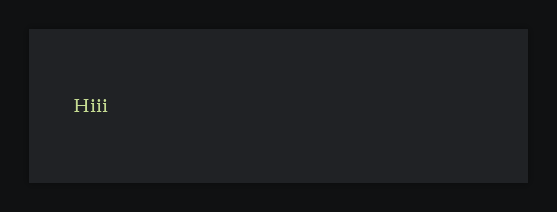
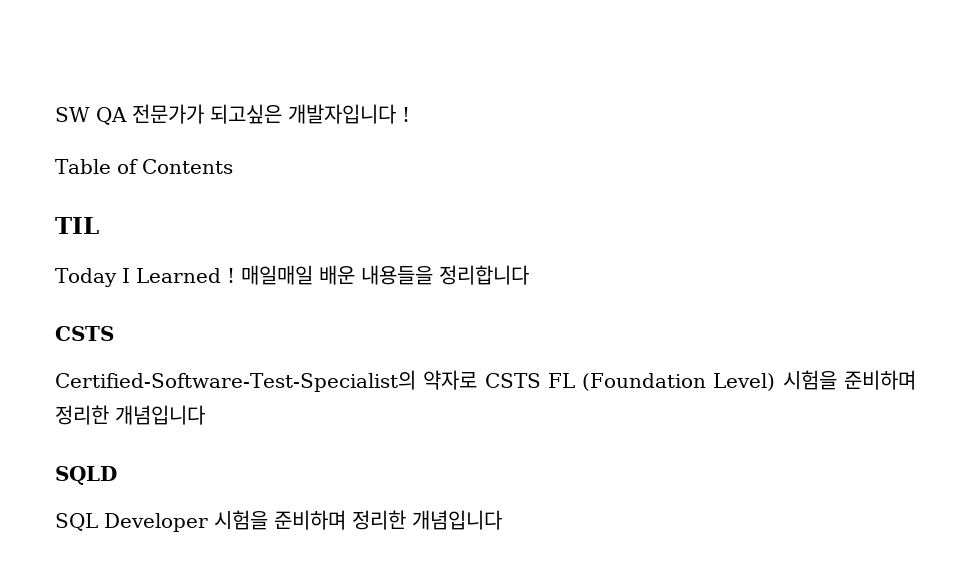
- Hiii
+ SW QA 전문가가 되고싶은 개발자입니다 !
+ Table of Contents
+ TIL
+ Today I Learned ! 매일매일 배운 내용들을 정리합니다
+ CSTS
+ Certified-Software-Test-Specialist의 약자로 CSTS FL (Foundation Level) 시험을 준비하며 정리한 개념입니다
+ SQLD
+ SQL Developer 시험을 준비하며 정리한 개념입니다

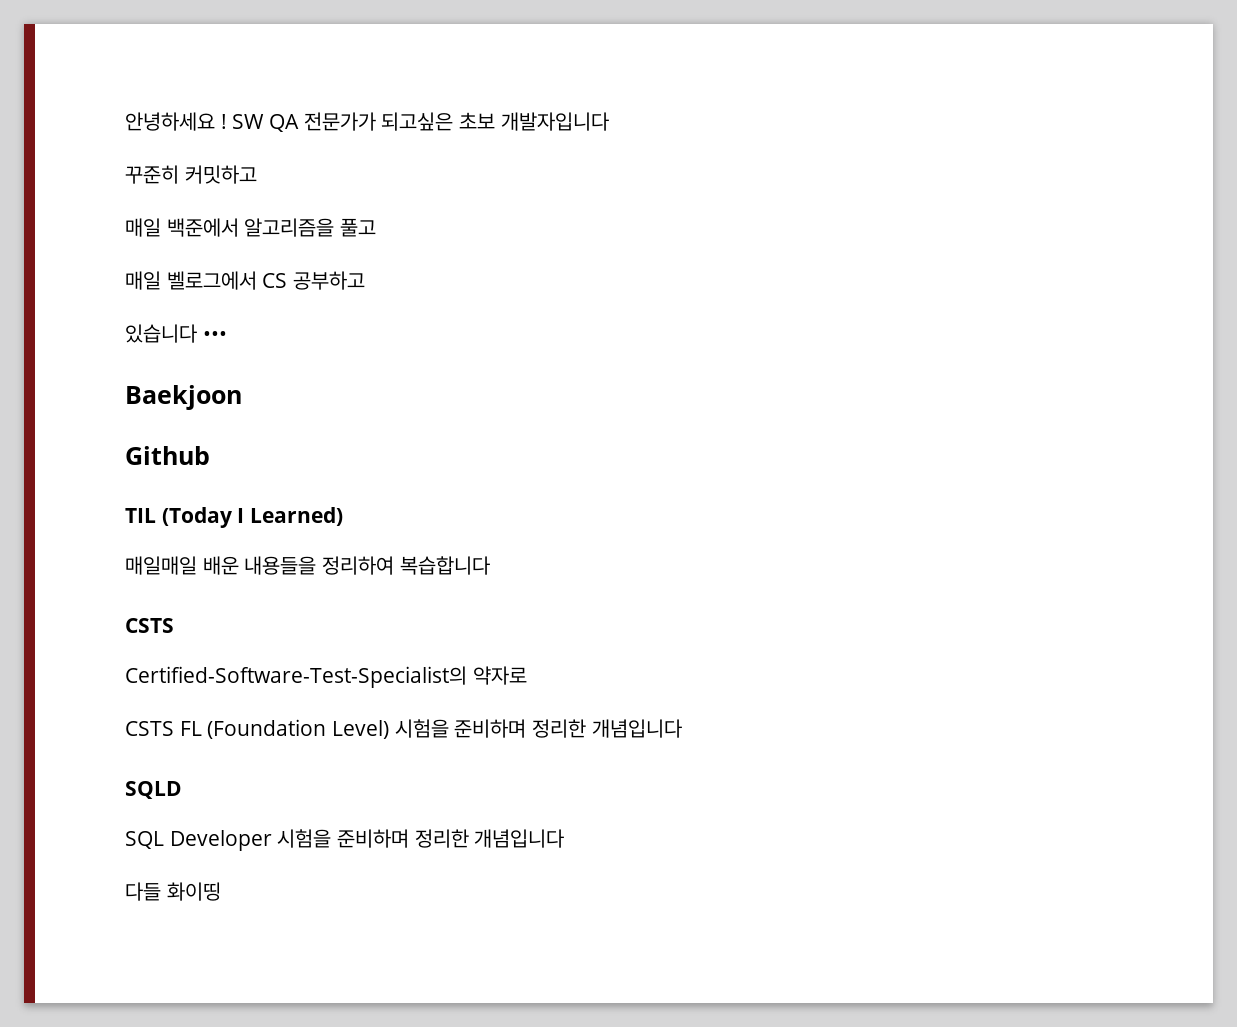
+ 안녕하세요 !
- SW QA 전문가가 되고싶은 개발자입니다 !
- Table of Contents
- TIL
- Today I Learned ! 매일매일 배운 내용들을 정리합니다
+ SW QA 전문가가 되고싶은 초보 개발자입니다
+ 꾸준히 커밋하고
+ 매일 백준에서 알고리즘을 풀고
+ 매일 벨로그에서 CS 공부하고
+ 있습니다 •••
+ Baekjoon
+ Github
+ TIL (Today I Learned)
+ 매일매일 배운 내용들을 정리하여 복습합니다
- Certified-Software-Test-Specialist의 약자로 CSTS FL (Foundation Level) 시험을 준비하며 정리한 개념입니다
+ Certified-Software-Test-Specialist의 약자로
+ CSTS FL (Foundation Level) 시험을 준비하며 정리한 개념입니다
+ 다들 화이띵

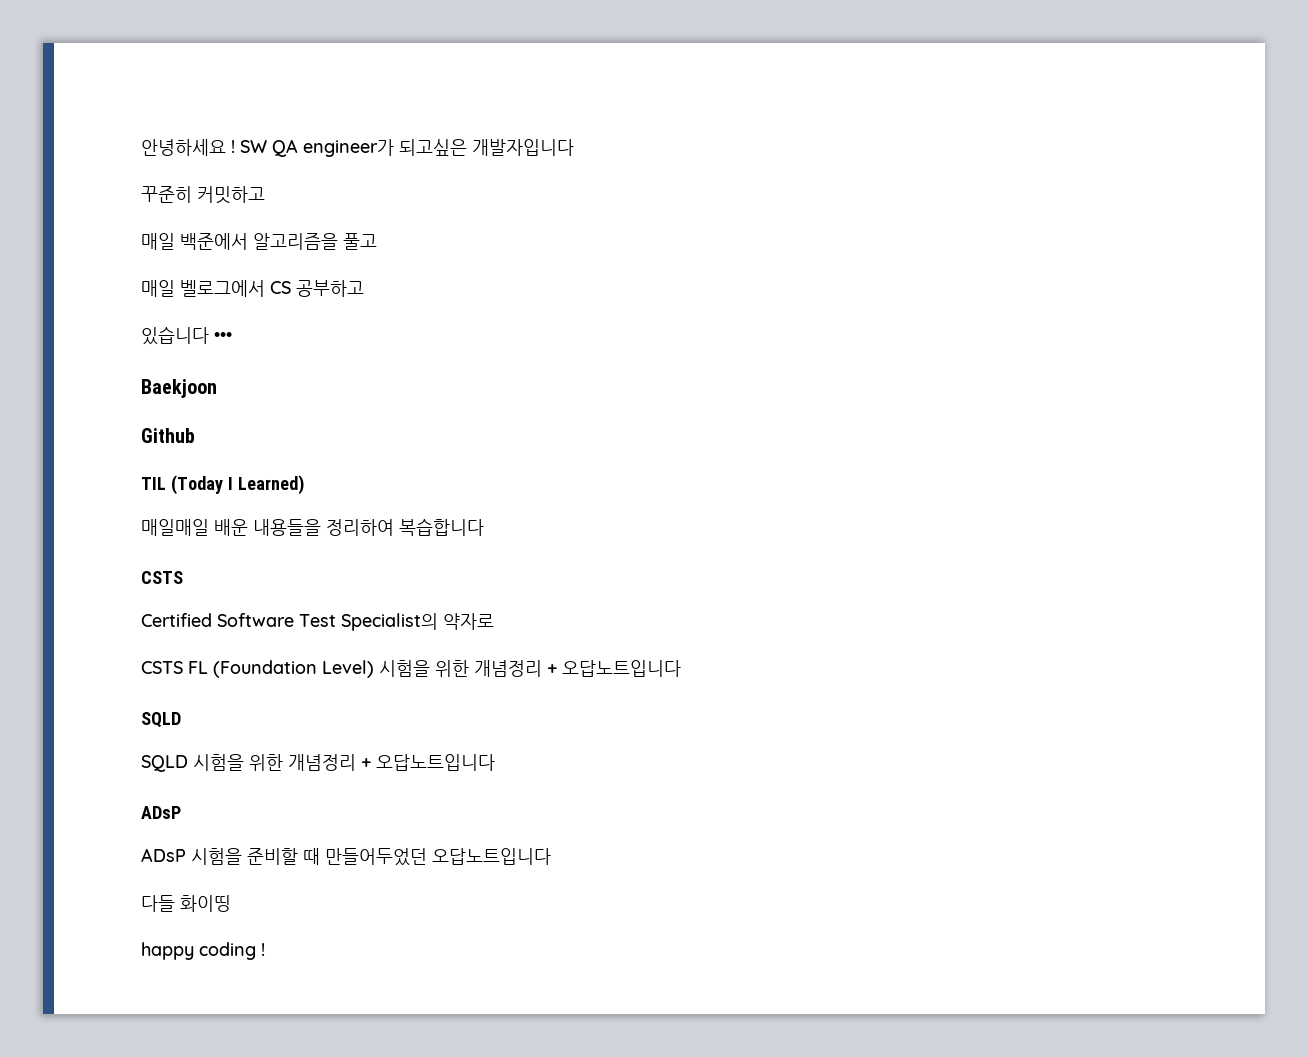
- SW QA 전문가가 되고싶은 초보 개발자입니다
+ SW QA engineer가 되고싶은 개발자입니다
- Certified-Software-Test-Specialist의 약자로
+ Certified Software Test Specialist의 약자로
- CSTS FL (Foundation Level) 시험을 준비하며 정리한 개념입니다
+ CSTS FL (Foundation Level) 시험을 위한 개념정리 + 오답노트입니다
  SQLD
- SQL Developer 시험을 준비하며 정리한 개념입니다
+ SQLD 시험을 위한 개념정리 + 오답노트입니다
+ ADsP
+ ADsP 시험을 준비할 때 만들어두었던 오답노트입니다
+ happy coding !

